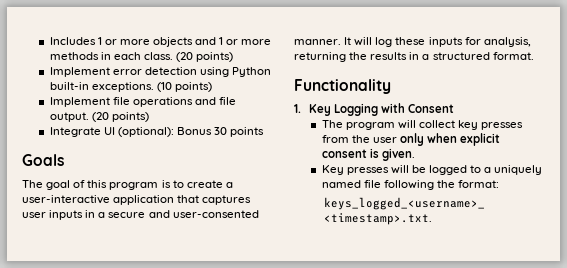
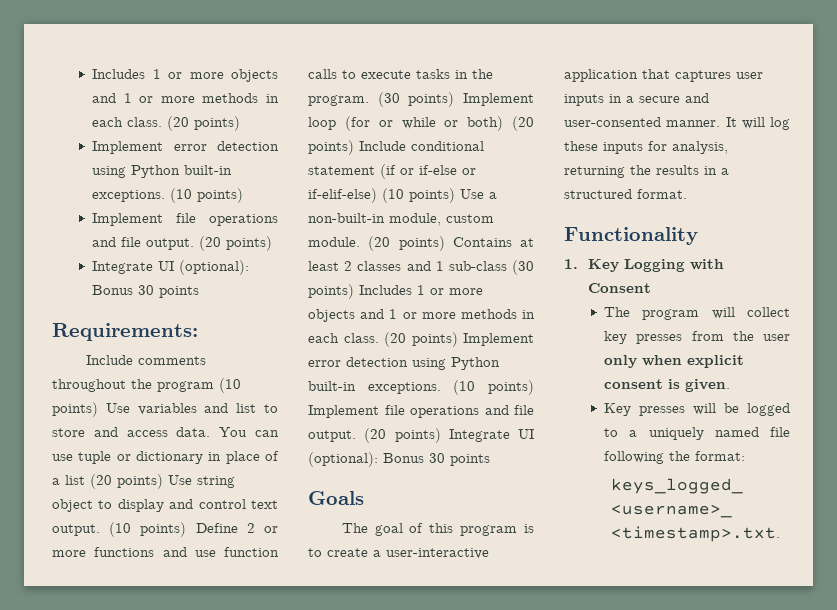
+ Requirements:
+ Include comments throughout the program (10 points) Use variables and list to store and access data. You can use tuple or dictionary in place of a list (20 points) Use string object to display and control text output. (10 points) Define 2 or more functions and use function calls to execute tasks in the program. (30 points) Implement loop (for or while or both) (20 points) Include conditional statement (if or if-else or if-elif-else) (10 points) Use a non-built-in module, custom module. (20 points) Contains at least 2 classes and 1 sub-class (30 points) Includes 1 or more objects and 1 or more methods in each class. (20 points) Implement error detection using Python built-in exceptions. (10 points) Implement file operations and file output. (20 points) Integrate UI (optional): Bonus 30 points

